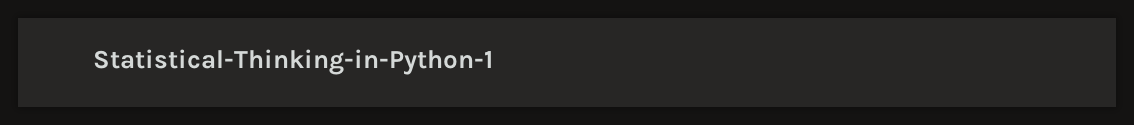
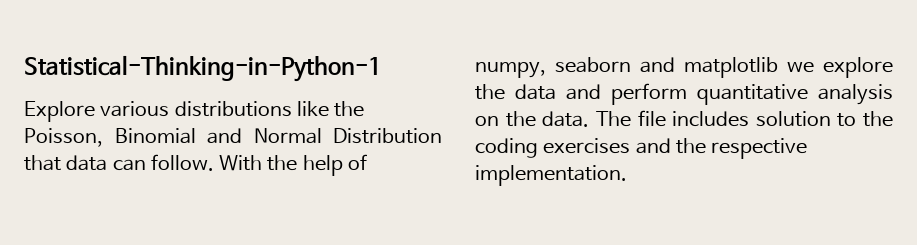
+ Explore various distributions like the Poisson, Binomial and Normal Distribution that data can follow. With the help of numpy, seaborn and matplotlib we explore the data and perform quantitative analysis on the data. The file includes solution to the coding exercises and the respective implementation.

